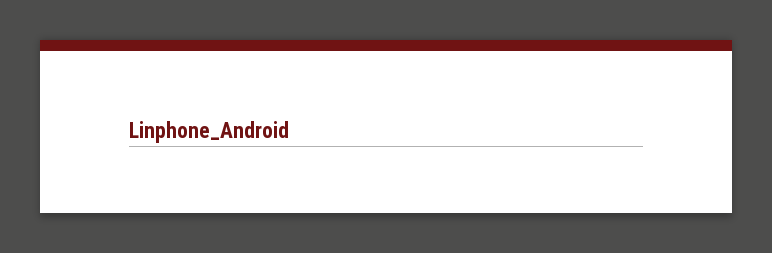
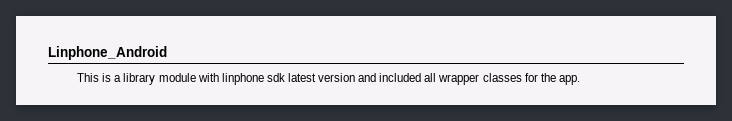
+ This is a library module with linphone sdk latest version and included all wrapper classes for the app.

